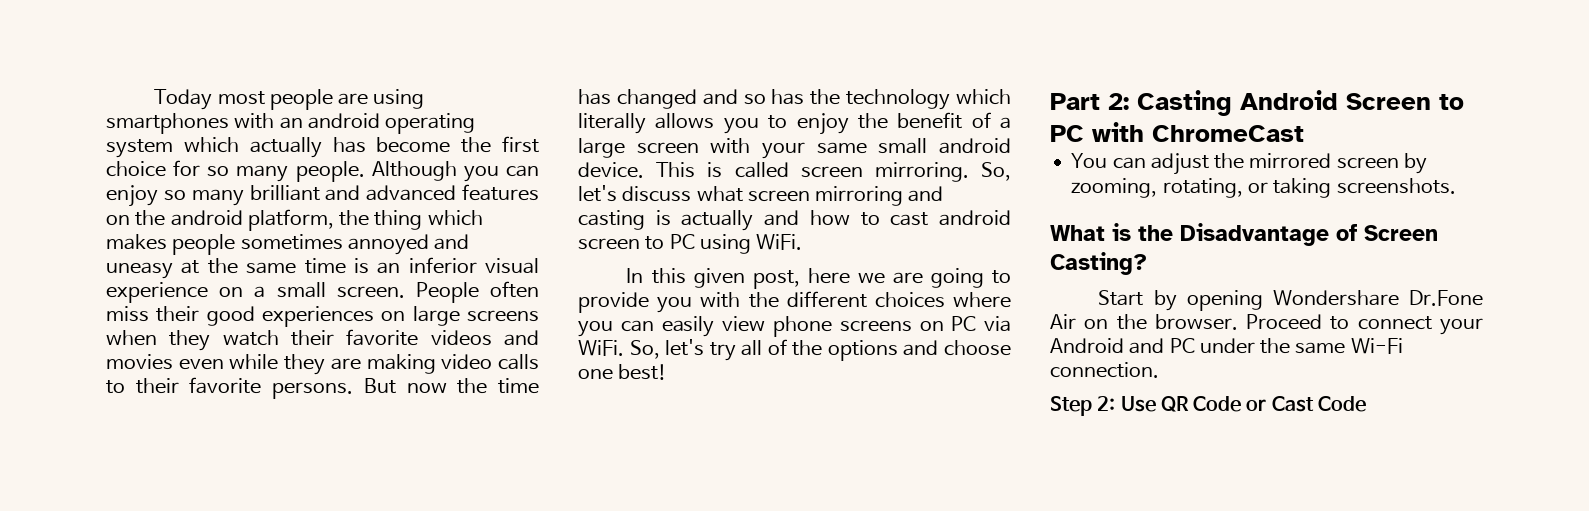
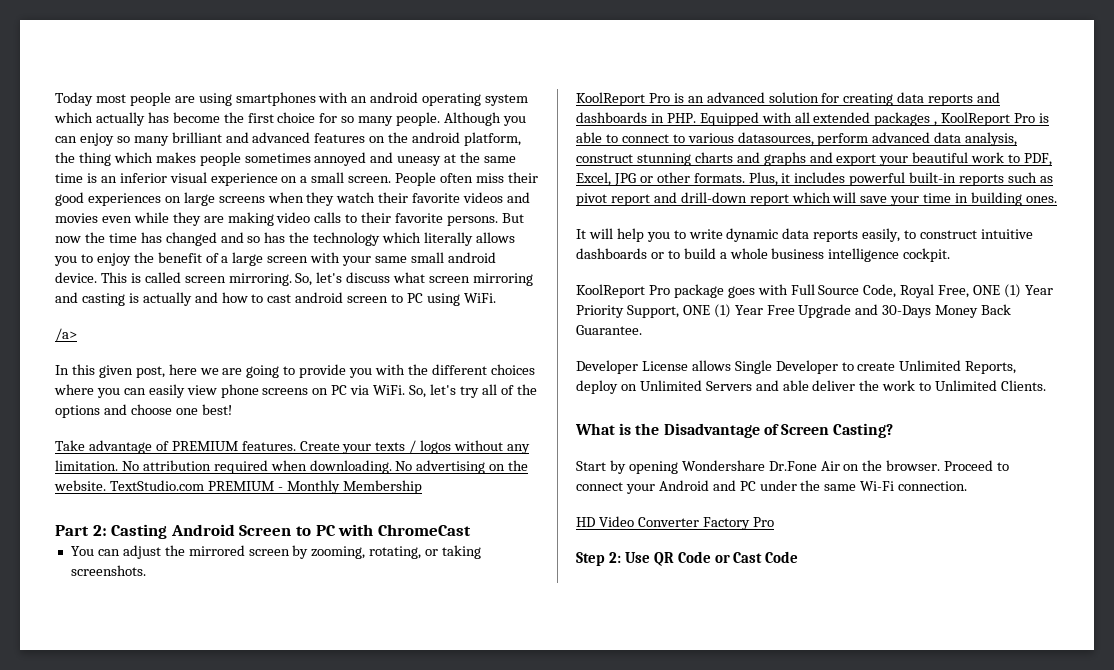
+ /a>
+ Take advantage of PREMIUM features. Create your texts / logos without any limitation. No attribution required when downloading. No advertising on the website. TextStudio.com PREMIUM - Monthly Membership
+ KoolReport Pro is an advanced solution for creating data reports and dashboards in PHP. Equipped with all extended packages , KoolReport Pro is able to connect to various datasources, perform advanced data analysis, construct stunning charts and graphs and export your beautiful work to PDF, Excel, JPG or other formats. Plus, it includes powerful built-in reports such as pivot report and drill-down report which will save your time in building ones.
+ It will help you to write dynamic data reports easily, to construct intuitive dashboards or to build a whole business intelligence cockpit.
+ KoolReport Pro package goes with Full Source Code, Royal Free, ONE (1) Year Priority Support, ONE (1) Year Free Upgrade and 30-Days Money Back Guarantee.
+ Developer License allows Single Developer to create Unlimited Reports, deploy on Unlimited Servers and able deliver the work to Unlimited Clients.
+ HD Video Converter Factory Pro

